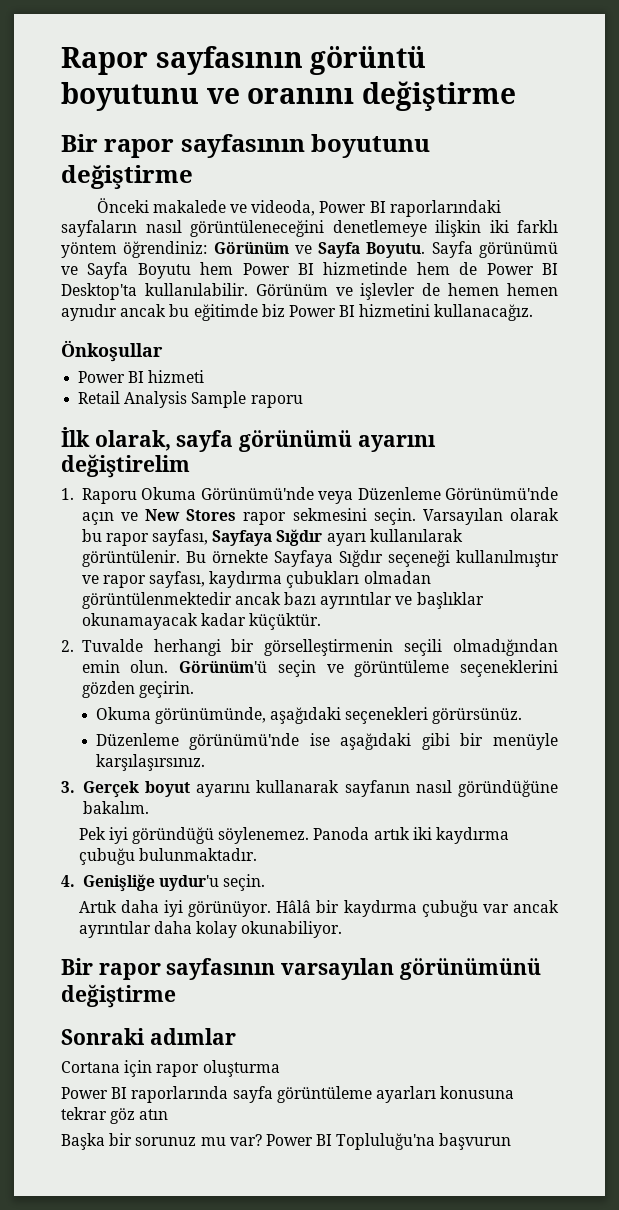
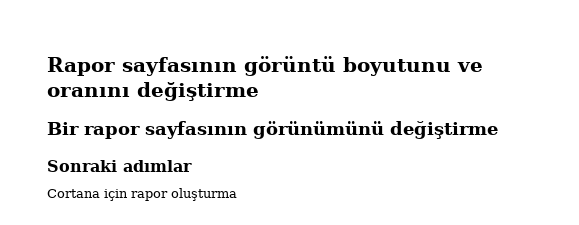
- Bir rapor sayfasının boyutunu değiştirme
- Önceki makalede ve videoda, Power BI raporlarındaki sayfaların nasıl görüntüleneceğini denetlemeye ilişkin iki farklı yöntem öğrendiniz: Görünüm ve Sayfa Boyutu. Sayfa görünümü ve Sayfa Boyutu hem Power BI hizmetinde hem de Power BI Desktop'ta kullanılabilir. Görünüm ve işlevler de hemen hemen aynıdır ancak bu eğitimde biz Power BI hizmetini kullanacağız.
- Önkoşullar
- Power BI hizmeti
- Retail Analysis Sample raporu
- İlk olarak, sayfa görünümü ayarını değiştirelim
- 1. Raporu Okuma Görünümü'nde veya Düzenleme Görünümü'nde açın ve New Stores rapor sekmesini seçin. Varsayılan olarak bu rapor sayfası, Sayfaya Sığdır ayarı kullanılarak görüntülenir. Bu örnekte Sayfaya Sığdır seçeneği kullanılmıştır ve rapor sayfası, kaydırma çubukları olmadan görüntülenmektedir ancak bazı ayrıntılar ve başlıklar okunamayacak kadar küçüktür.
- 2. Tuvalde herhangi bir görselleştirmenin seçili olmadığından emin olun. Görünüm'ü seçin ve görüntüleme seçeneklerini gözden geçirin.
- Okuma görünümünde, aşağıdaki seçenekleri görürsünüz.
- Düzenleme görünümü'nde ise aşağıdaki gibi bir menüyle karşılaşırsınız.
- 3. Gerçek boyut ayarını kullanarak sayfanın nasıl göründüğüne bakalım.
- Pek iyi göründüğü söylenemez. Panoda artık iki kaydırma çubuğu bulunmaktadır.
- 4. Genişliğe uydur'u seçin.
- Artık daha iyi görünüyor. Hâlâ bir kaydırma çubuğu var ancak ayrıntılar daha kolay okunabiliyor.
- Bir rapor sayfasının varsayılan görünümünü değiştirme
+ Bir rapor sayfasının görünümünü değiştirme
- Power BI raporlarında sayfa görüntüleme ayarları konusuna tekrar göz atın
- Başka bir sorunuz mu var? Power BI Topluluğu'na başvurun

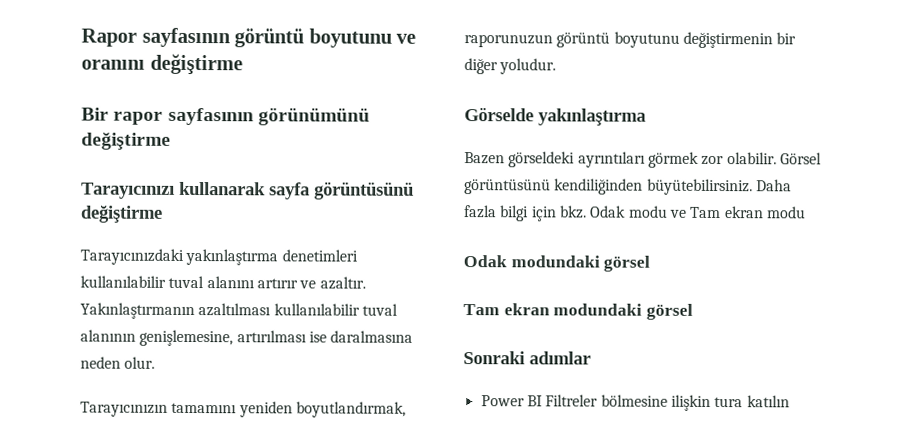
+ Tarayıcınızı kullanarak sayfa görüntüsünü değiştirme
+ Tarayıcınızdaki yakınlaştırma denetimleri kullanılabilir tuval alanını artırır ve azaltır. Yakınlaştırmanın azaltılması kullanılabilir tuval alanının genişlemesine, artırılması ise daralmasına neden olur.
+ Tarayıcınızın tamamını yeniden boyutlandırmak, raporunuzun görüntü boyutunu değiştirmenin bir diğer yoludur.
+ Görselde yakınlaştırma
+ Bazen görseldeki ayrıntıları görmek zor olabilir. Görsel görüntüsünü kendiliğinden büyütebilirsiniz. Daha fazla bilgi için bkz. Odak modu ve Tam ekran modu
+ Odak modundaki görsel
+ Tam ekran modundaki görsel
  Sonraki adımlar
- Cortana için rapor oluşturma
+ Power BI Filtreler bölmesine ilişkin tura katılın

